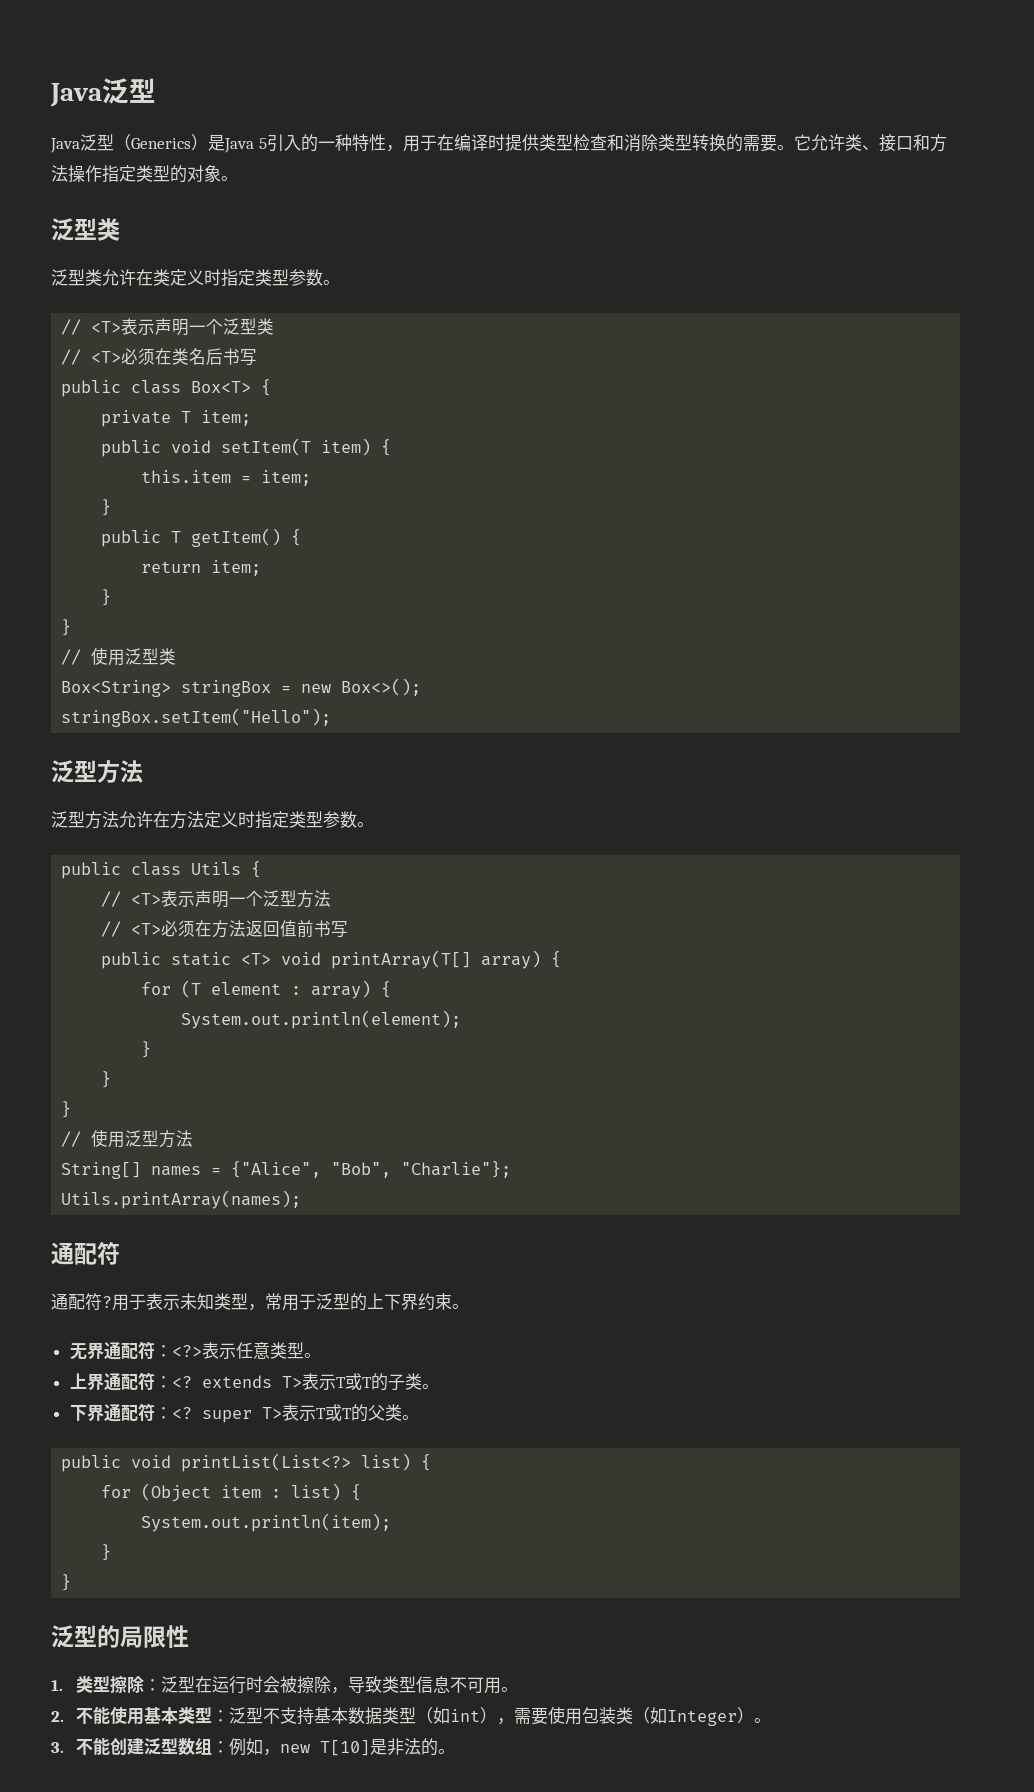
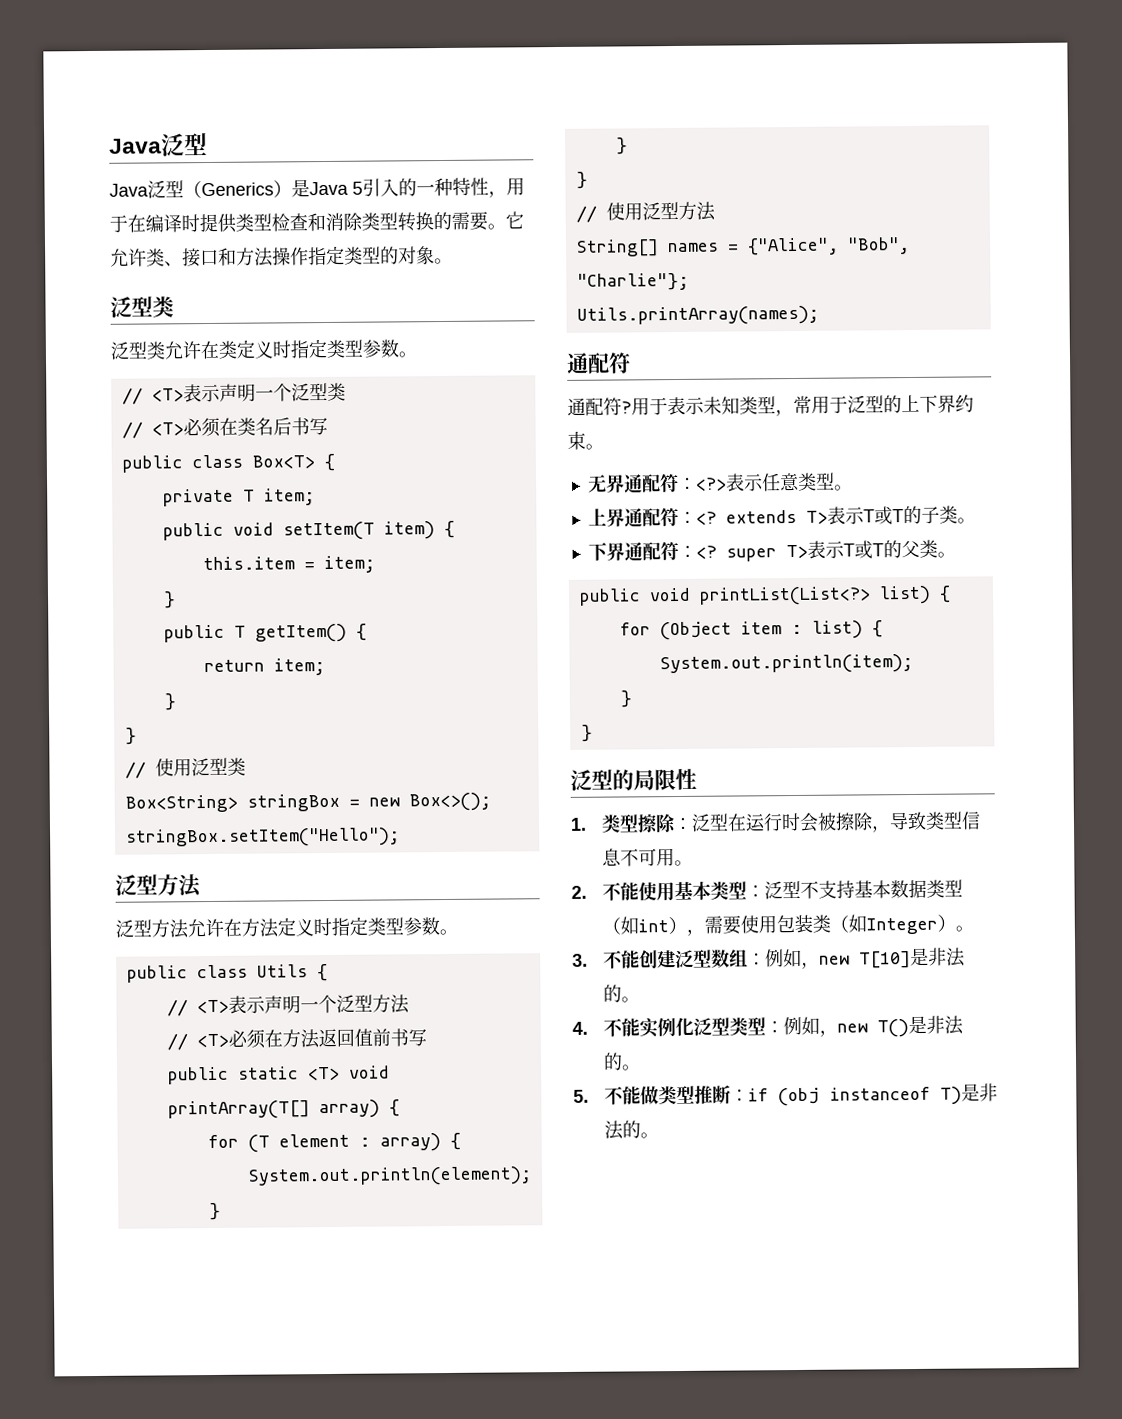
+ 4.不能实例化泛型类型：例如，new T()是非法的。
+ 5.不能做类型推断：if (obj instanceof T)是非法的。

